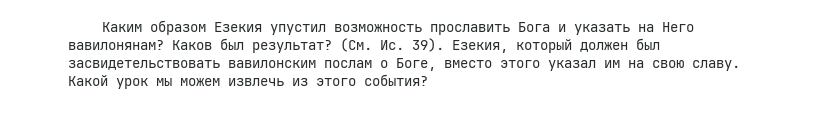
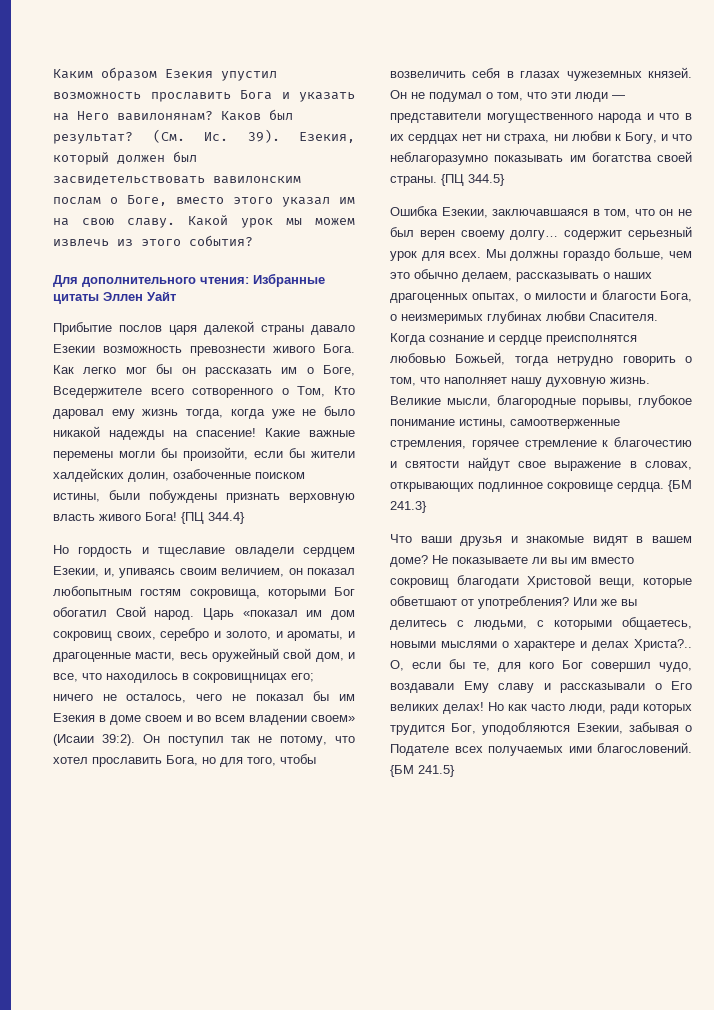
+ Для дополнительного чтения: Избранные цитаты Эллен Уайт
+ Прибытие послов царя далекой страны давало Езекии возможность превознести живого Бога. Как легко мог бы он рассказать им о Боге, Вседержителе всего сотворенного о Том, Кто даровал ему жизнь тогда, когда уже не было никакой надежды на спасение! Какие важные перемены могли бы произойти, если бы жители халдейских долин, озабоченные поиском истины, были побуждены признать верховную власть живого Бога! {ПЦ 344.4}
+ Но гордость и тщеславие овладели сердцем Езекии, и, упиваясь своим величием, он показал любопытным гостям сокровища, которыми Бог обогатил Свой народ. Царь «показал им дом сокровищ своих, серебро и золото, и ароматы, и драгоценные масти, весь оружейный свой дом, и все, что находилось в сокровищницах его; ничего не осталось, чего не показал бы им Езекия в доме своем и во всем владении своем» (Исаии 39:2). Он поступил так не потому, что хотел прославить Бога, но для того, чтобы возвеличить себя в глазах чужеземных князей. Он не подумал о том, что эти люди — представители могущественного народа и что в их сердцах нет ни страха, ни любви к Богу, и что неблагоразумно показывать им богатства своей страны. {ПЦ 344.5}
+ Ошибка Езекии, заключавшаяся в том, что он не был верен своему долгу… содержит серьезный урок для всех. Мы должны гораздо больше, чем это обычно делаем, рассказывать о наших драгоценных опытах, о милости и благости Бога, о неизмеримых глубинах любви Спасителя. Когда сознание и сердце преисполнятся любовью Божьей, тогда нетрудно говорить о том, что наполняет нашу духовную жизнь. Великие мысли, благородные порывы, глубокое понимание истины, самоотверженные стремления, горячее стремление к благочестию и святости найдут свое выражение в словах, открывающих подлинное сокровище сердца. {БМ 241.3}
+ Что ваши друзья и знакомые видят в вашем доме? Не показываете ли вы им вместо сокровищ благодати Христовой вещи, которые обветшают от употребления? Или же вы делитесь с людьми, с которыми общаетесь, новыми мыслями о характере и делах Христа?.. О, если бы те, для кого Бог совершил чудо, воздавали Ему славу и рассказывали о Его великих делах! Но как часто люди, ради которых трудится Бог, уподобляются Езекии, забывая о Подателе всех получаемых ими благословений. {БМ 241.5}

